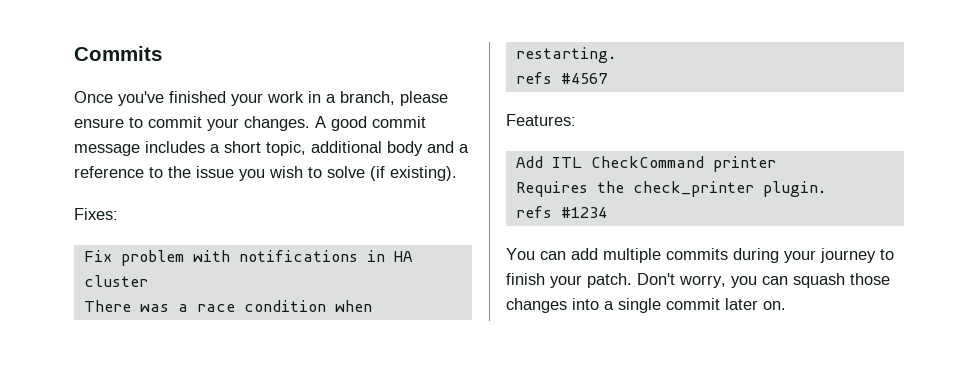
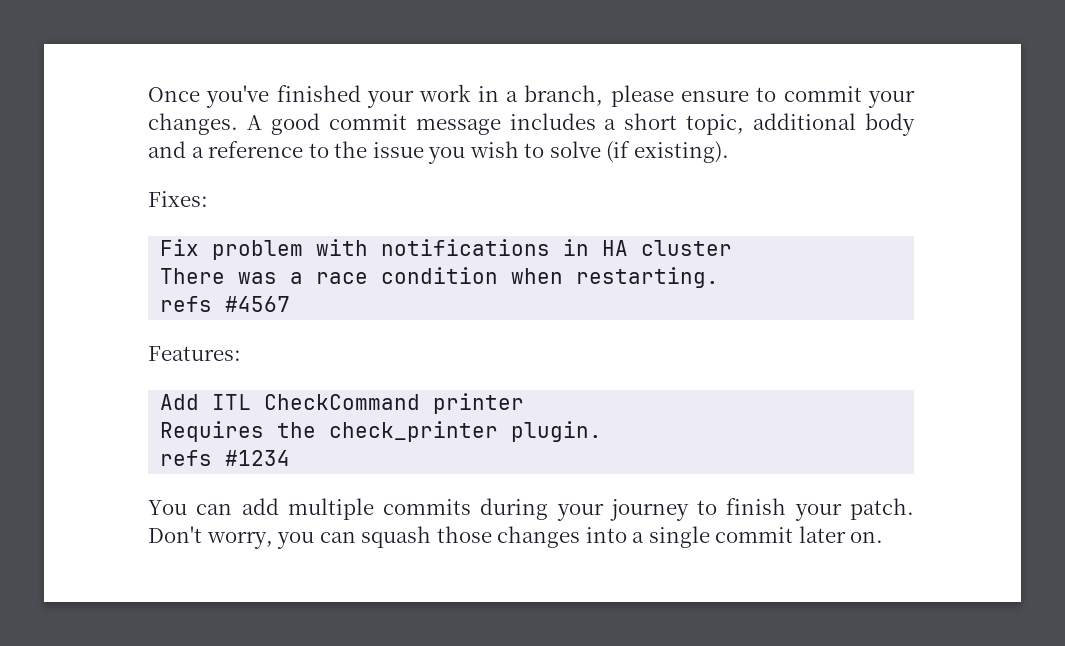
- Commits

